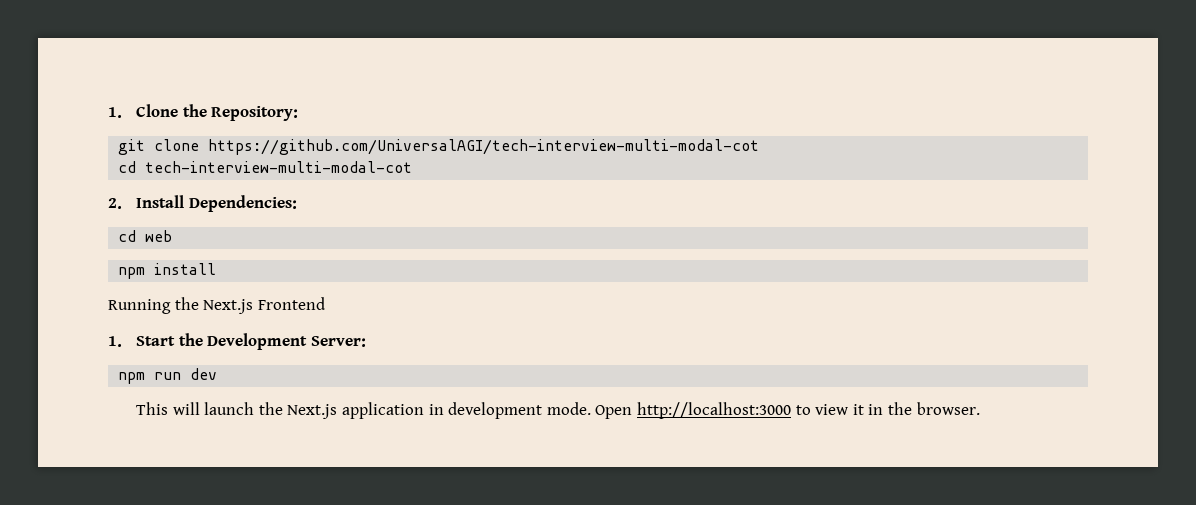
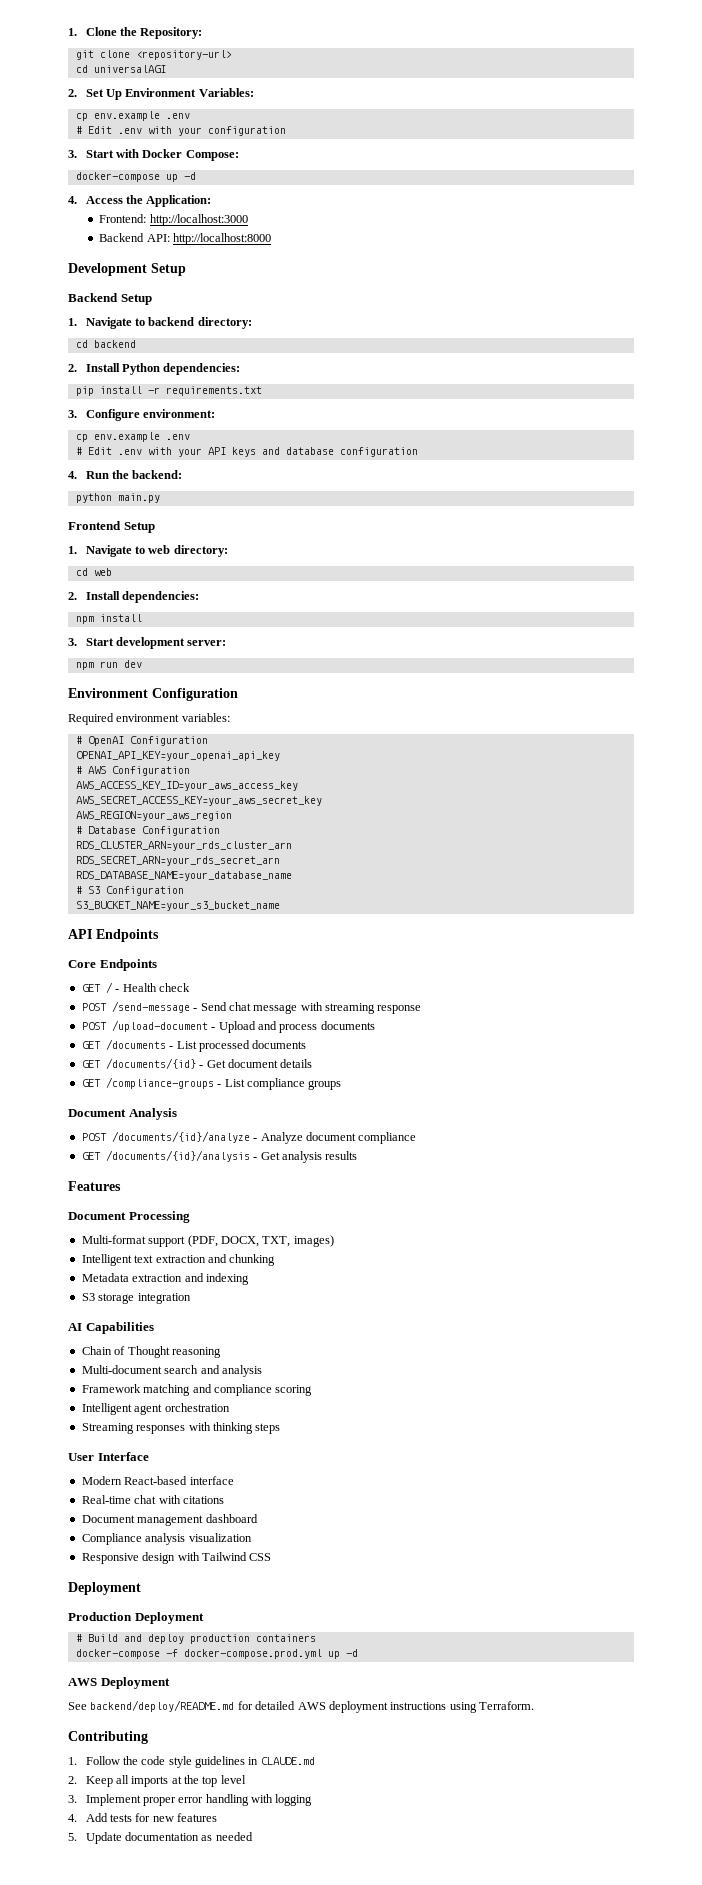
- git clone https://github.com/UniversalAGI/tech-interview-multi-modal-cot
- cd tech-interview-multi-modal-cot
- 2. Install Dependencies:
+ git clone <repository-url>
+ cd universalAGI
+ 2. Set Up Environment Variables:
+ cp env.example .env
+ # Edit .env with your configuration
+ 3. Start with Docker Compose:
+ docker-compose up -d
+ 4. Access the Application:
+ Frontend: http://localhost:3000
+ Backend API: http://localhost:8000
+ Development Setup
+ Backend Setup
+ 1. Navigate to backend directory:
+ cd backend
+ 2. Install Python dependencies:
+ pip install -r requirements.txt
+ 3. Configure environment:
+ cp env.example .env
+ # Edit .env with your API keys and database configuration
+ 4. Run the backend:
+ python main.py
+ Frontend Setup
+ 1. Navigate to web directory:
+ 2. Install dependencies:
- Running the Next.js Frontend
- 1. Start the Development Server:
+ 3. Start development server:
  npm run dev
- This will launch the Next.js application in development mode. Open http://localhost:3000 to view it in the browser.
+ Environment Configuration
+ Required environment variables:
+ # OpenAI Configuration
+ OPENAI_API_KEY=your_openai_api_key
+ # AWS Configuration
+ AWS_ACCESS_KEY_ID=your_aws_access_key
+ AWS_SECRET_ACCESS_KEY=your_aws_secret_key
+ AWS_REGION=your_aws_region
+ # Database Configuration
+ RDS_CLUSTER_ARN=your_rds_cluster_arn
+ RDS_SECRET_ARN=your_rds_secret_arn
+ RDS_DATABASE_NAME=your_database_name
+ # S3 Configuration
+ S3_BUCKET_NAME=your_s3_bucket_name
+ API Endpoints
+ Core Endpoints
+ GET / - Health check
+ POST /send-message - Send chat message with streaming response
+ POST /upload-document - Upload and process documents
+ GET /documents - List processed documents
+ GET /documents/{id} - Get document details
+ GET /compliance-groups - List compliance groups
+ Document Analysis
+ POST /documents/{id}/analyze - Analyze document compliance
+ GET /documents/{id}/analysis - Get analysis results
+ Features
+ Document Processing
+ Multi-format support (PDF, DOCX, TXT, images)
+ Intelligent text extraction and chunking
+ Metadata extraction and indexing
+ S3 storage integration
+ AI Capabilities
+ Chain of Thought reasoning
+ Multi-document search and analysis
+ Framework matching and compliance scoring
+ Intelligent agent orchestration
+ Streaming responses with thinking steps
+ User Interface
+ Modern React-based interface
+ Real-time chat with citations
+ Document management dashboard
+ Compliance analysis visualization
+ Responsive design with Tailwind CSS
+ Deployment
+ Production Deployment
+ # Build and deploy production containers
+ docker-compose -f docker-compose.prod.yml up -d
+ AWS Deployment
+ See backend/deploy/README.md for detailed AWS deployment instructions using Terraform.
+ Contributing
+ 1. Follow the code style guidelines in CLAUDE.md
+ 2. Keep all imports at the top level
+ 3. Implement proper error handling with logging
+ 4. Add tests for new features
+ 5. Update documentation as needed

